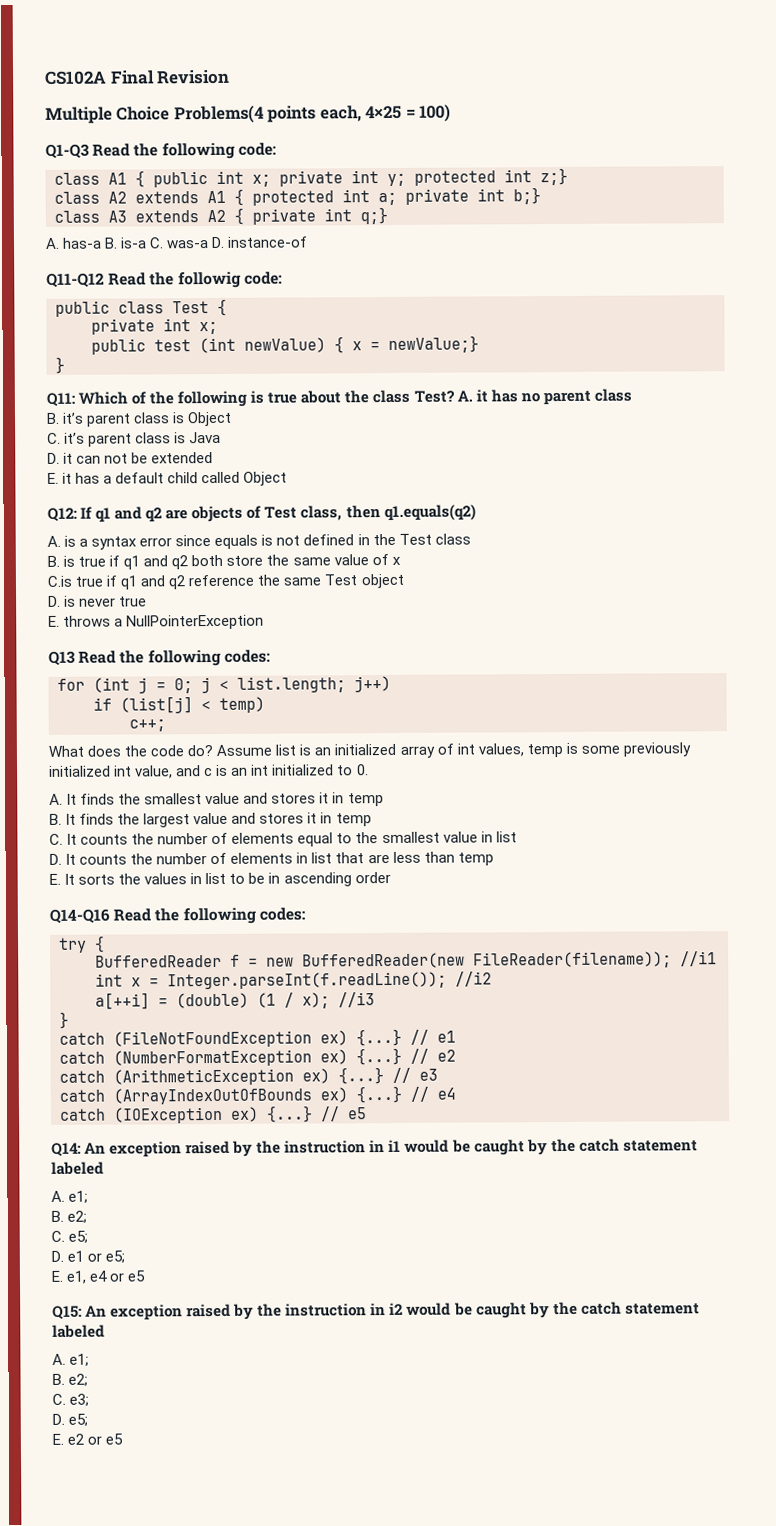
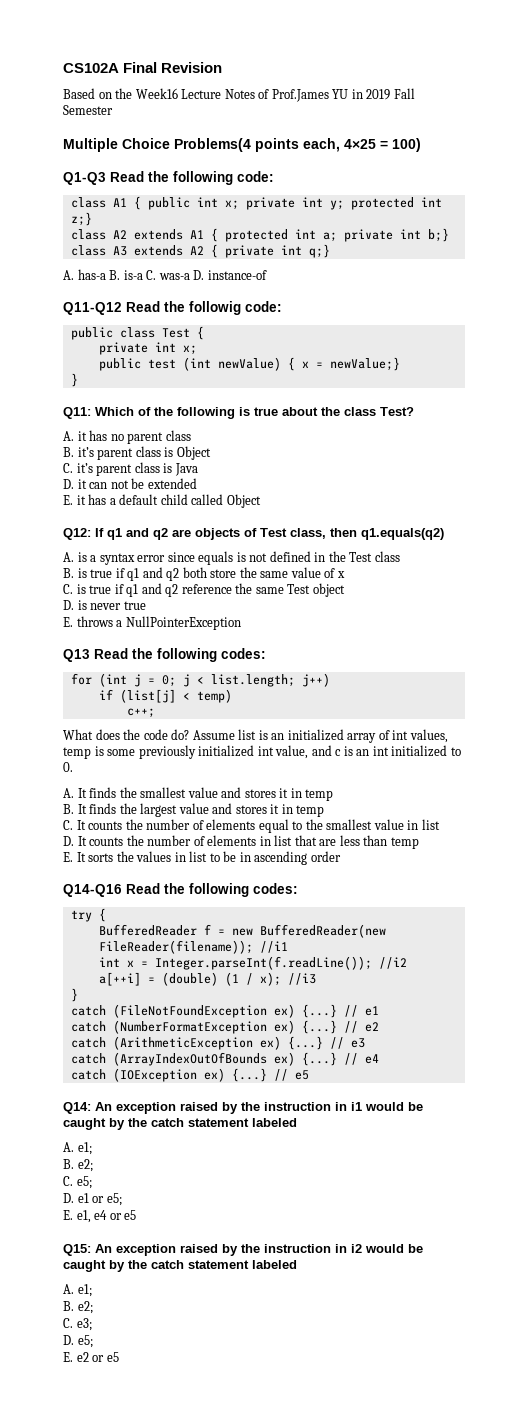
+ Based on the Week16 Lecture Notes of Prof.James YU in 2019 Fall Semester
- Q11: Which of the following is true about the class Test? A. it has no parent class
+ Q11: Which of the following is true about the class Test?
+ A. it has no parent class
- C.is true if q1 and q2 reference the same Test object
+ C. is true if q1 and q2 reference the same Test object

